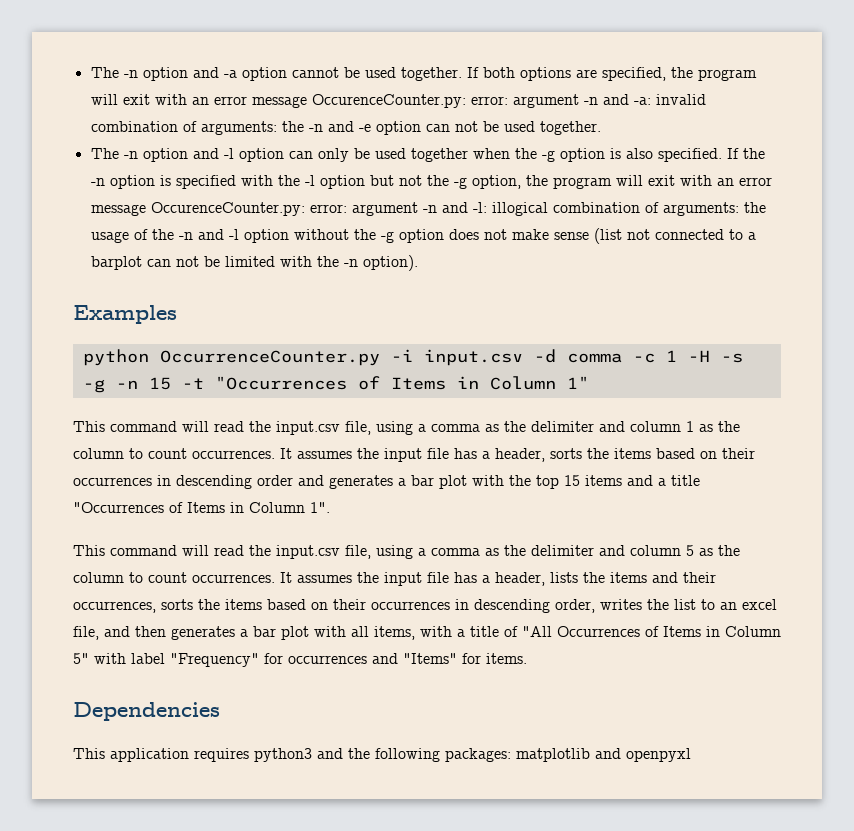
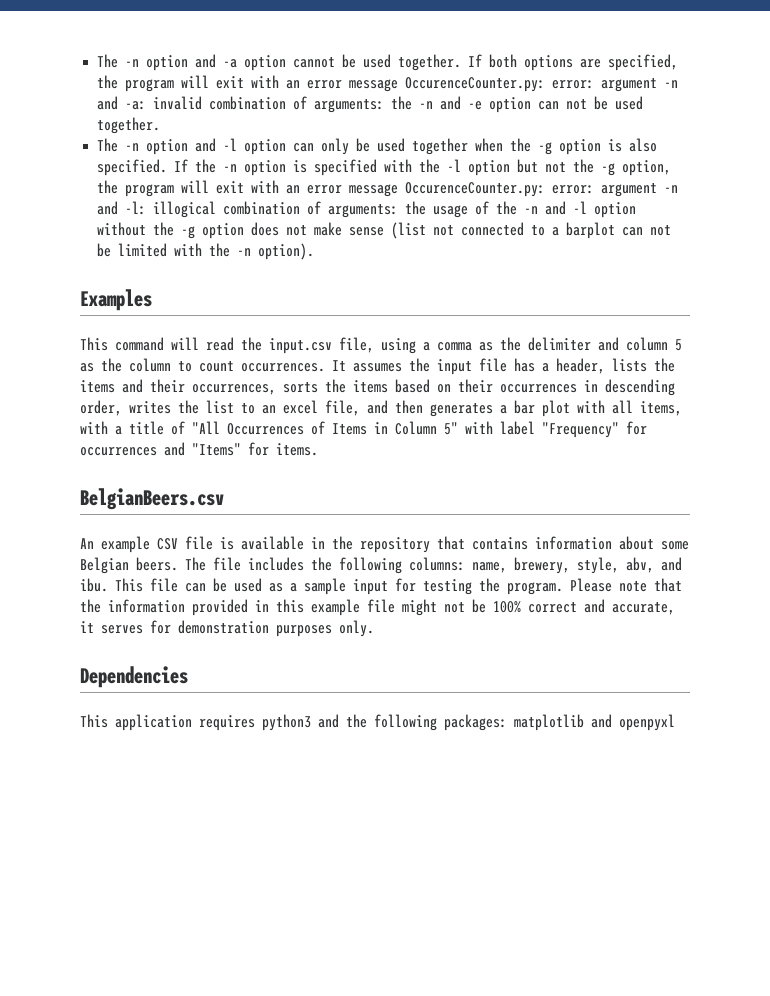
- python OccurrenceCounter.py -i input.csv -d comma -c 1 -H -s -g -n 15 -t "Occurrences of Items in Column 1"
- This command will read the input.csv file, using a comma as the delimiter and column 1 as the column to count occurrences. It assumes the input file has a header, sorts the items based on their occurrences in descending order and generates a bar plot with the top 15 items and a title "Occurrences of Items in Column 1".
+ BelgianBeers.csv
+ An example CSV file is available in the repository that contains information about some Belgian beers. The file includes the following columns: name, brewery, style, abv, and ibu. This file can be used as a sample input for testing the program. Please note that the information provided in this example file might not be 100% correct and accurate, it serves for demonstration purposes only.

